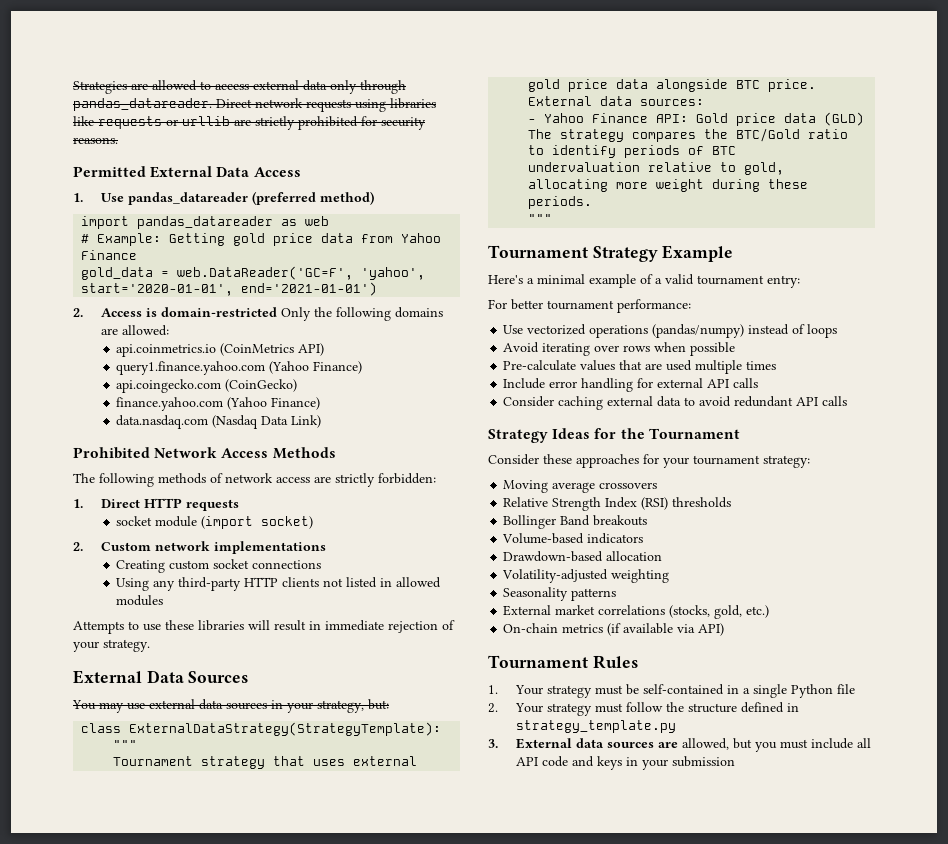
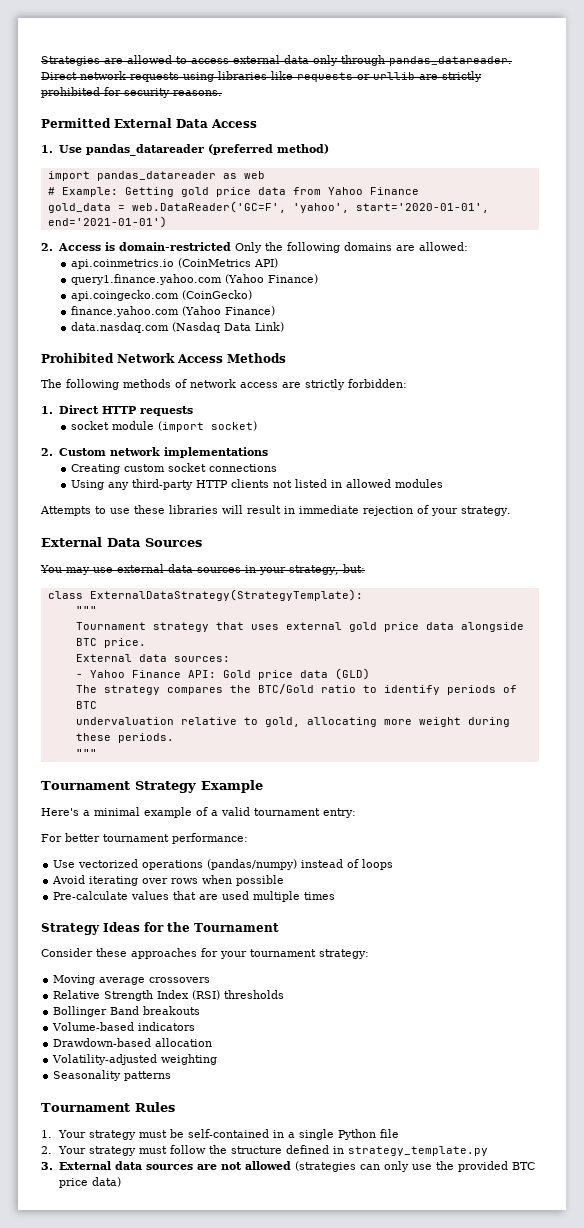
- Include error handling for external API calls
- Consider caching external data to avoid redundant API calls
- External market correlations (stocks, gold, etc.)
- On-chain metrics (if available via API)
- 3. External data sources are allowed, but you must include all API code and keys in your submission
+ 3. External data sources are not allowed (strategies can only use the provided BTC price data)

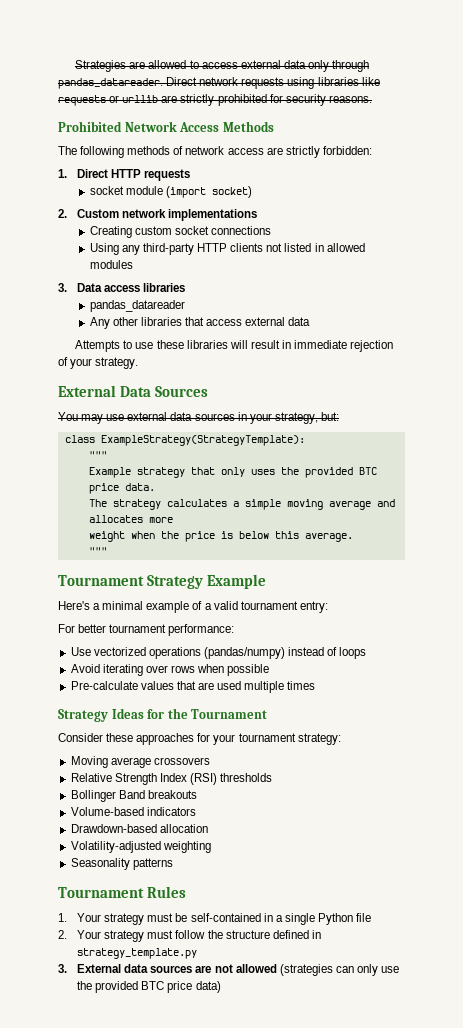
- Permitted External Data Access
- 1. Use pandas_datareader (preferred method)
- import pandas_datareader as web
- # Example: Getting gold price data from Yahoo Finance
- gold_data = web.DataReader('GC=F', 'yahoo', start='2020-01-01', end='2021-01-01')
- 2. Access is domain-restricted Only the following domains are allowed:
- api.coinmetrics.io (CoinMetrics API)
- query1.finance.yahoo.com (Yahoo Finance)
- api.coingecko.com (CoinGecko)
- finance.yahoo.com (Yahoo Finance)
- data.nasdaq.com (Nasdaq Data Link)
+ 3. Data access libraries
+ pandas_datareader
+ Any other libraries that access external data
- class ExternalDataStrategy(StrategyTemplate):
+ class ExampleStrategy(StrategyTemplate):
  """
- Tournament strategy that uses external gold price data alongside BTC price.
- External data sources:
- - Yahoo Finance API: Gold price data (GLD)
- The strategy compares the BTC/Gold ratio to identify periods of BTC
- undervaluation relative to gold, allocating more weight during these periods.
+ Example strategy that only uses the provided BTC price data.
+ The strategy calculates a simple moving average and allocates more
+ weight when the price is below this average.

